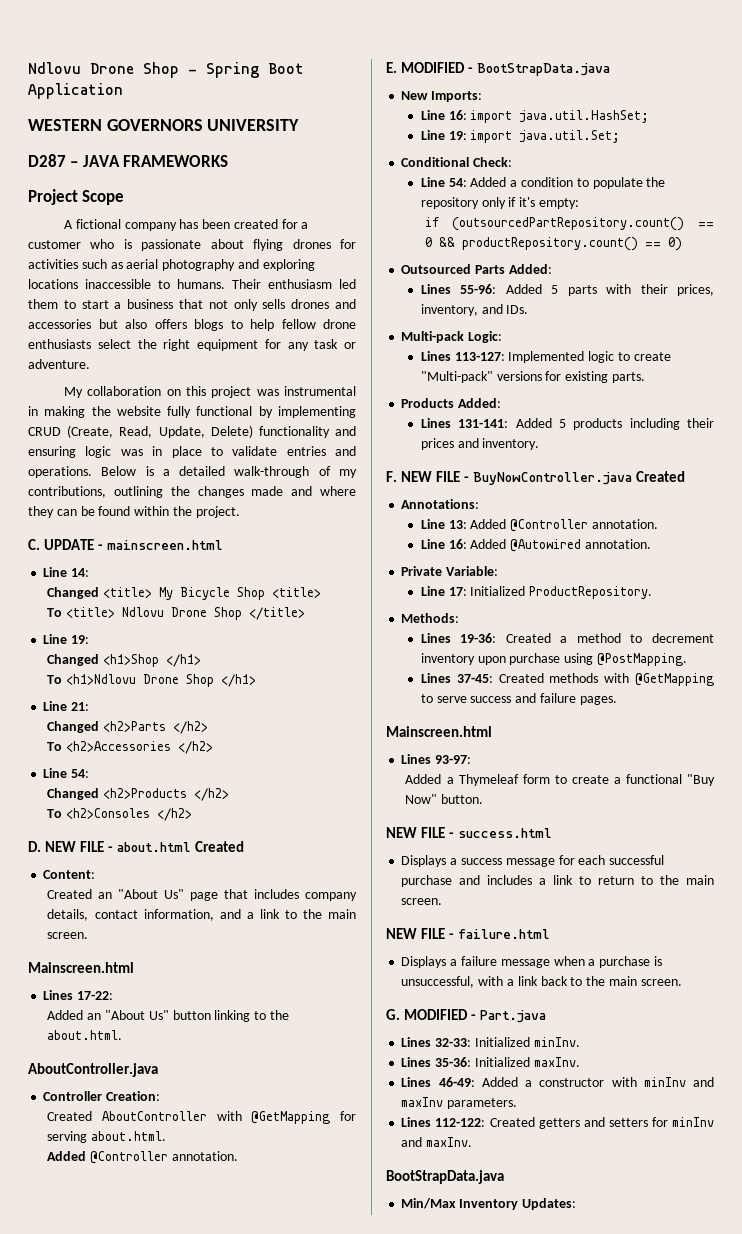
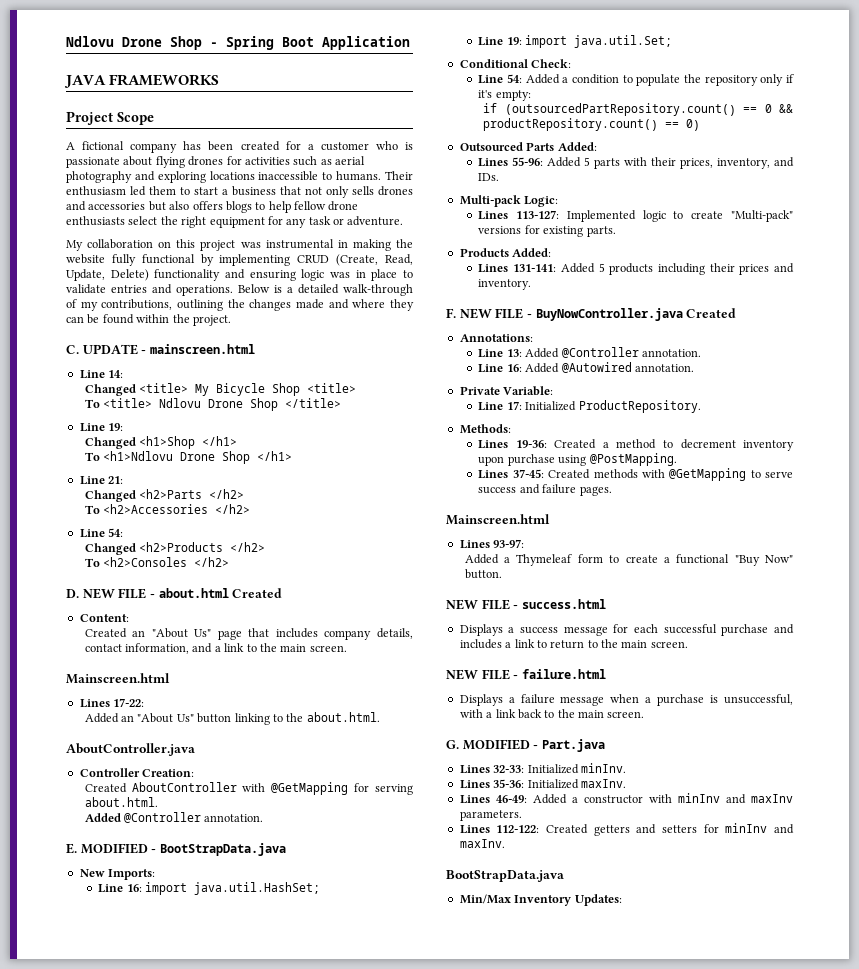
- WESTERN GOVERNORS UNIVERSITY
- D287 – JAVA FRAMEWORKS
+ JAVA FRAMEWORKS

